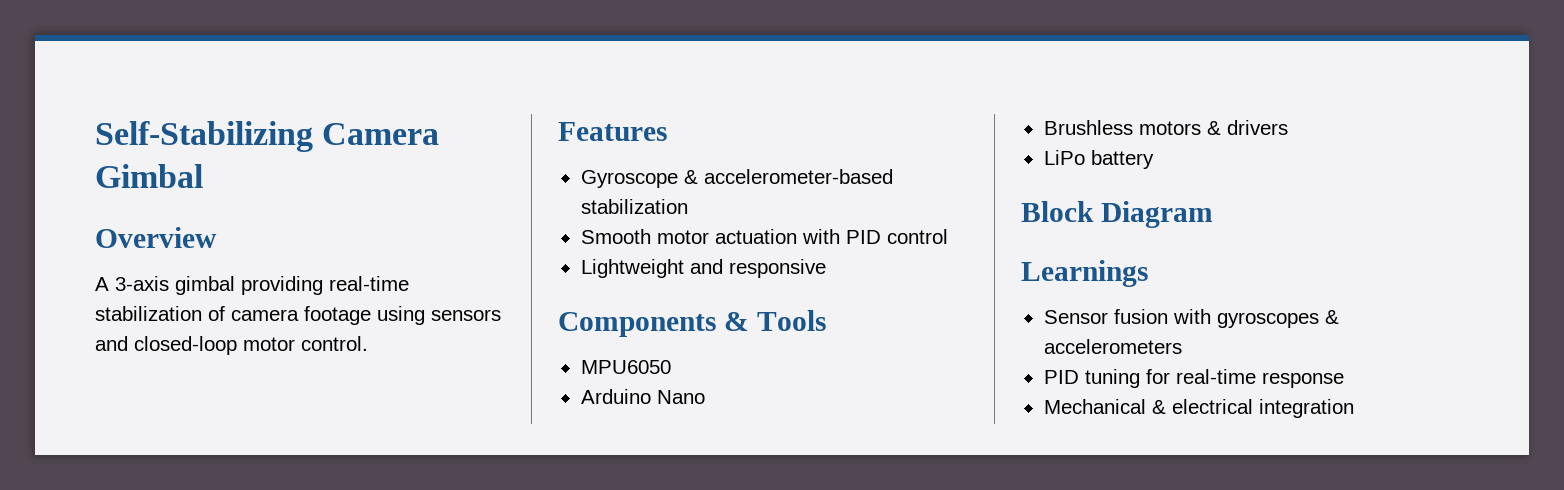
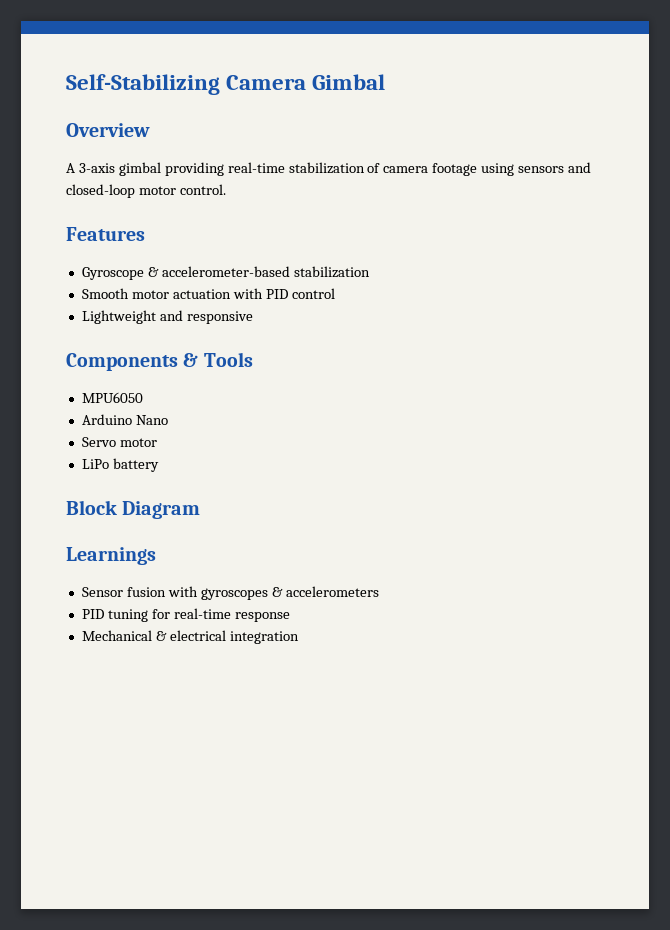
- Brushless motors & drivers
+ Servo motor

